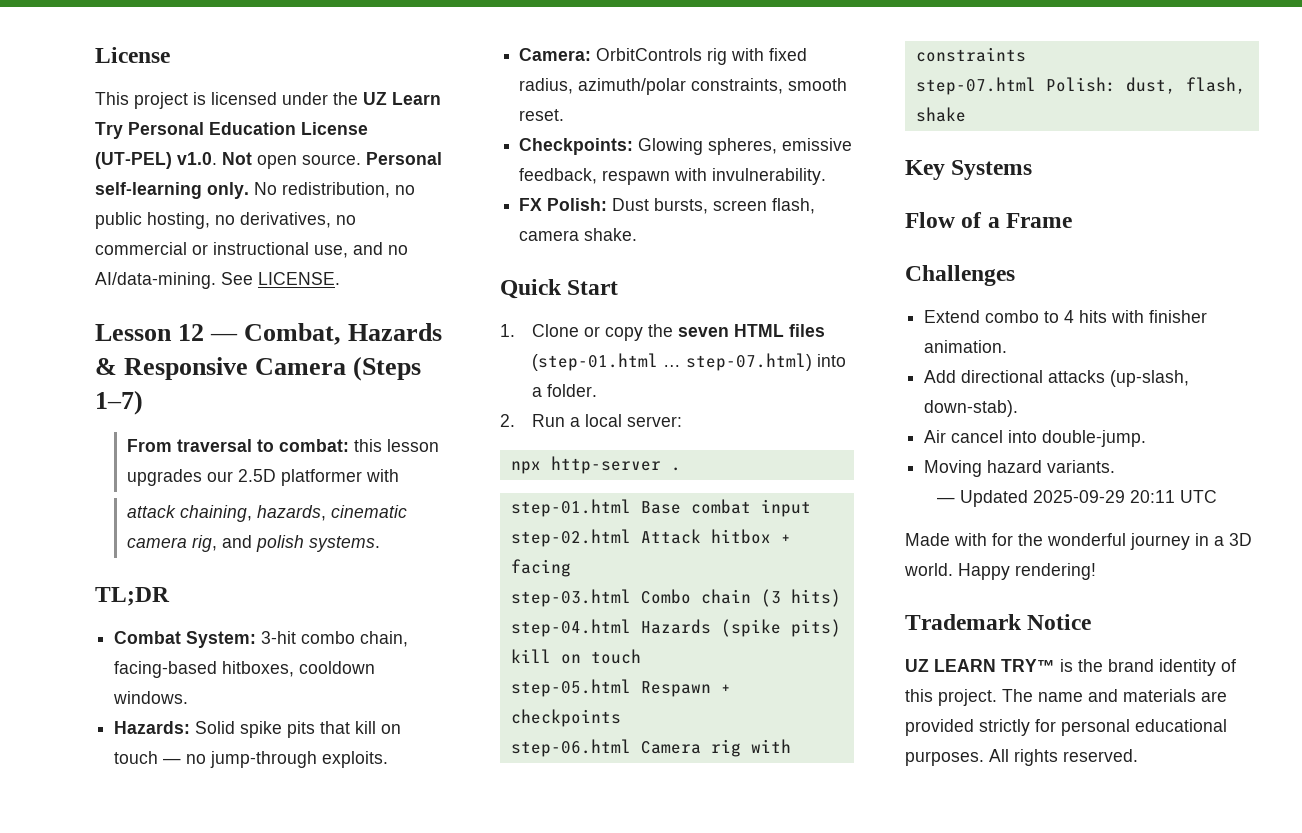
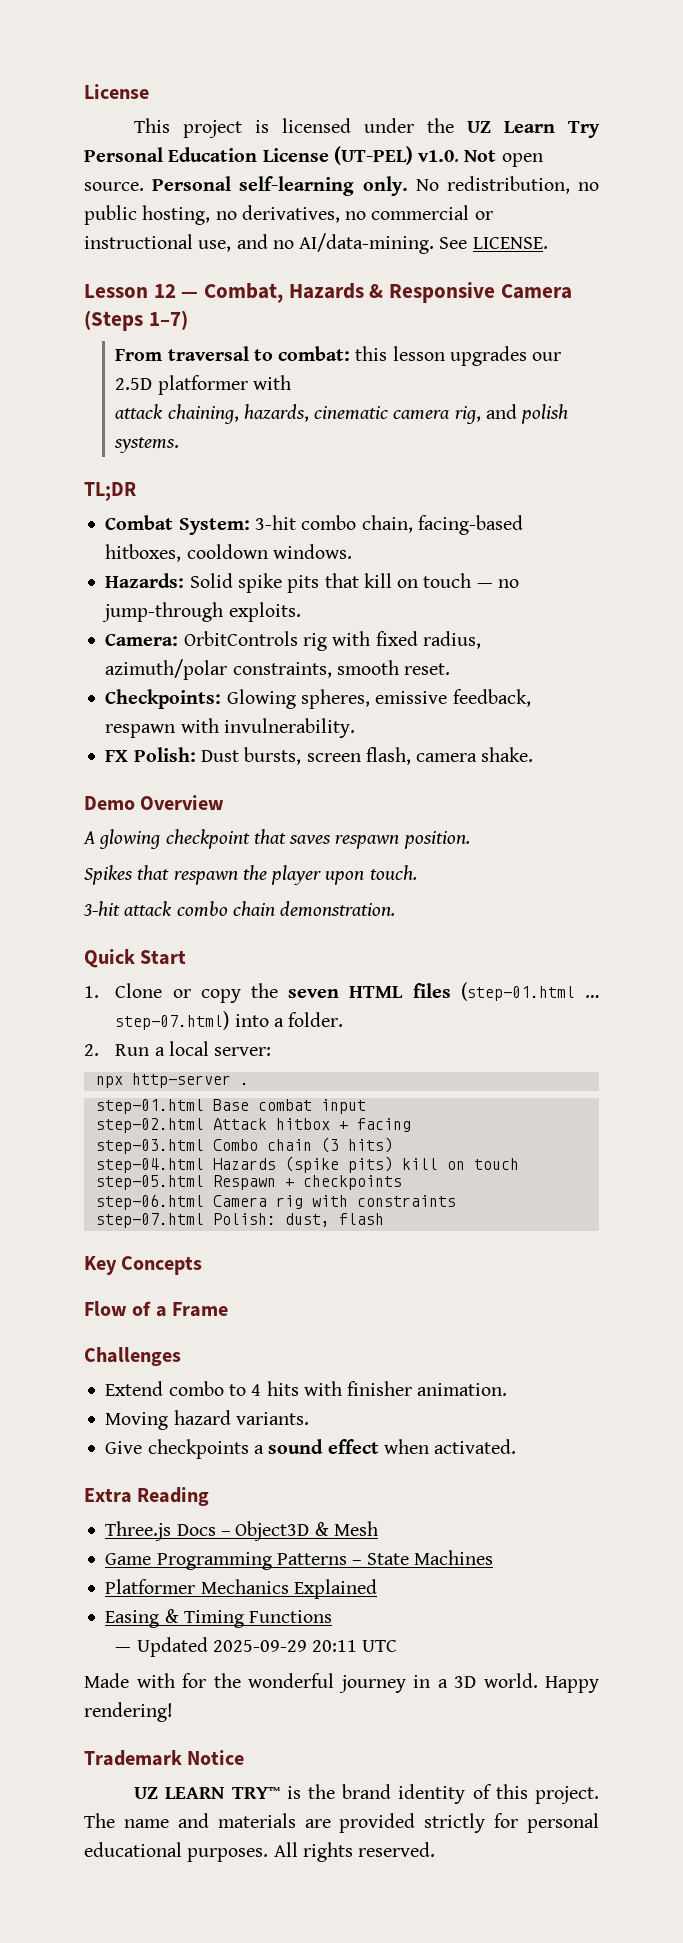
+ Demo Overview
+ A glowing checkpoint that saves respawn position.
+ Spikes that respawn the player upon touch.
+ 3-hit attack combo chain demonstration.
- step-07.html Polish: dust, flash, shake
+ step-07.html Polish: dust, flash
- Key Systems
+ Key Concepts
- Add directional attacks (up-slash, down-stab).
- Air cancel into double-jump.
  Moving hazard variants.
+ Give checkpoints a sound effect when activated.
+ Extra Reading
+ Three.js Docs – Object3D & Mesh
+ Game Programming Patterns – State Machines
+ Platformer Mechanics Explained
+ Easing & Timing Functions

